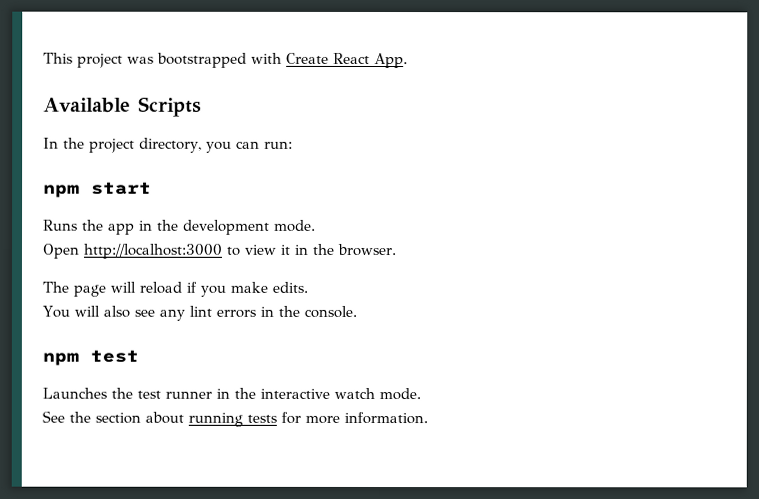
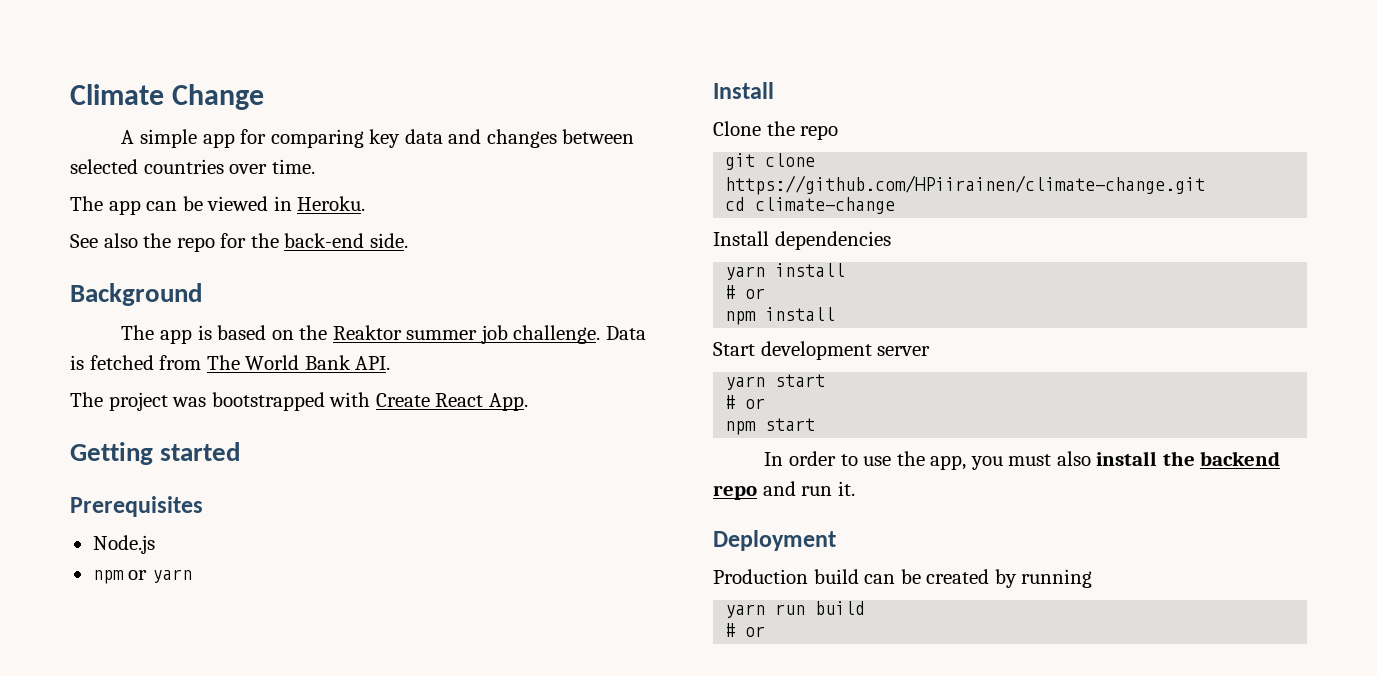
- This project was bootstrapped with Create React App.
+ Climate Change
+ A simple app for comparing key data and changes between selected countries over time.
+ The app can be viewed in Heroku.
+ See also the repo for the back-end side.
+ Background
+ The app is based on the Reaktor summer job challenge. Data is fetched from The World Bank API.
+ The project was bootstrapped with Create React App.
- Available Scripts
- In the project directory, you can run:
+ Getting started
+ Prerequisites
+ Node.js
+ npm or yarn
+ Install
+ Clone the repo
+ git clone https://github.com/HPiirainen/climate-change.git
+ cd climate-change
+ Install dependencies
+ yarn install
+ # or
+ npm install
+ Start development server
+ yarn start
+ # or
  npm start
- Runs the app in the development mode.
- Open http://localhost:3000 to view it in the browser.
- The page will reload if you make edits.
- You will also see any lint errors in the console.
- npm test
- Launches the test runner in the interactive watch mode.
- See the section about running tests for more information.
+ In order to use the app, you must also install the backend repo and run it.
+ Deployment
+ Production build can be created by running
+ yarn run build
+ # or

